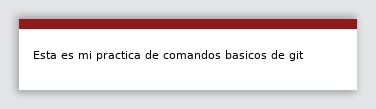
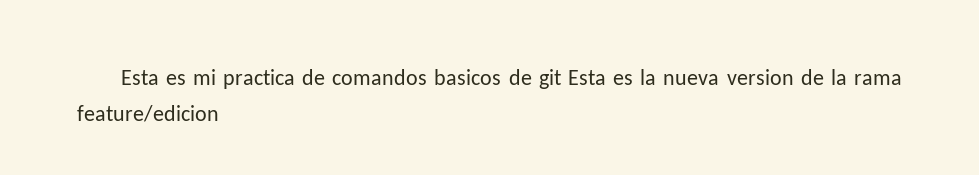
- Esta es mi practica de comandos basicos de git
+ Esta es mi practica de comandos basicos de git Esta es la nueva version de la rama feature/edicion

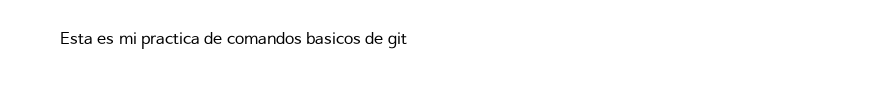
- Esta es mi practica de comandos basicos de git Esta es la nueva version de la rama feature/edicion
+ Esta es mi practica de comandos basicos de git

